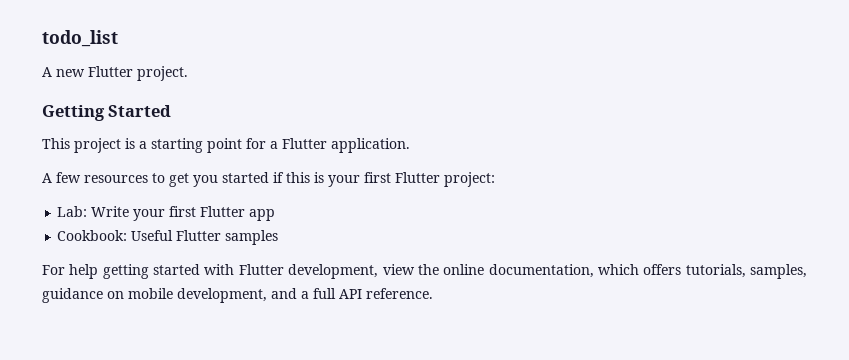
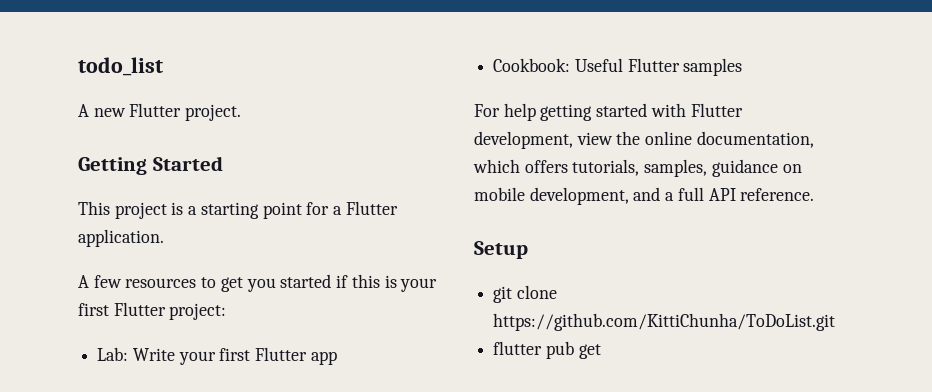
+ Setup
+ git clone https://github.com/KittiChunha/ToDoList.git
+ flutter pub get

